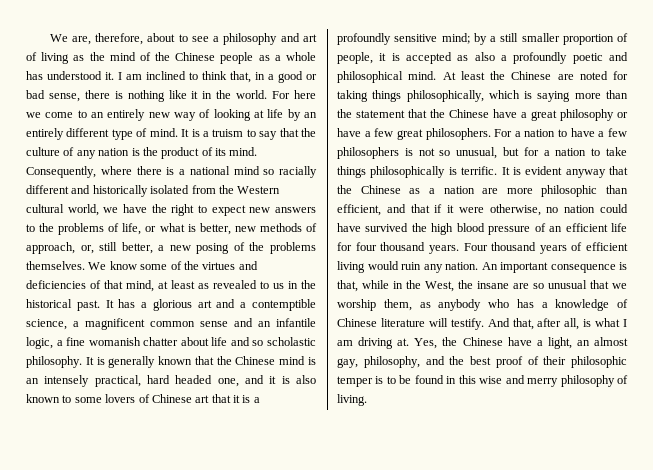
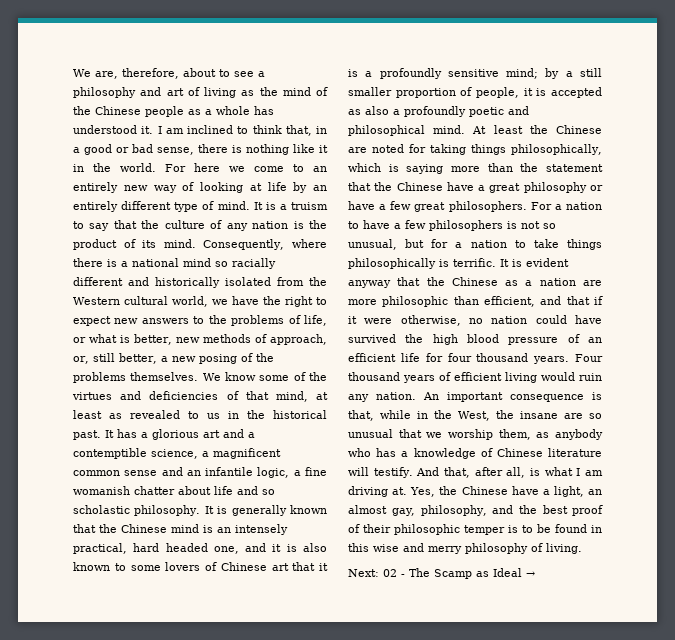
+ Next: 02 - The Scamp as Ideal →

